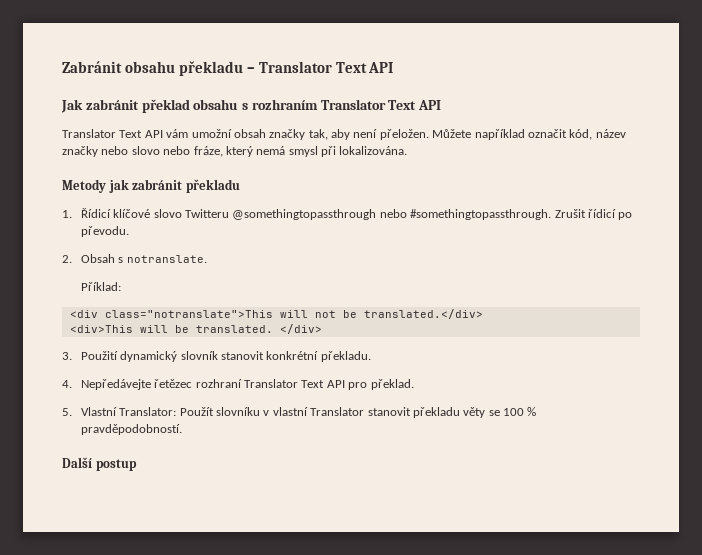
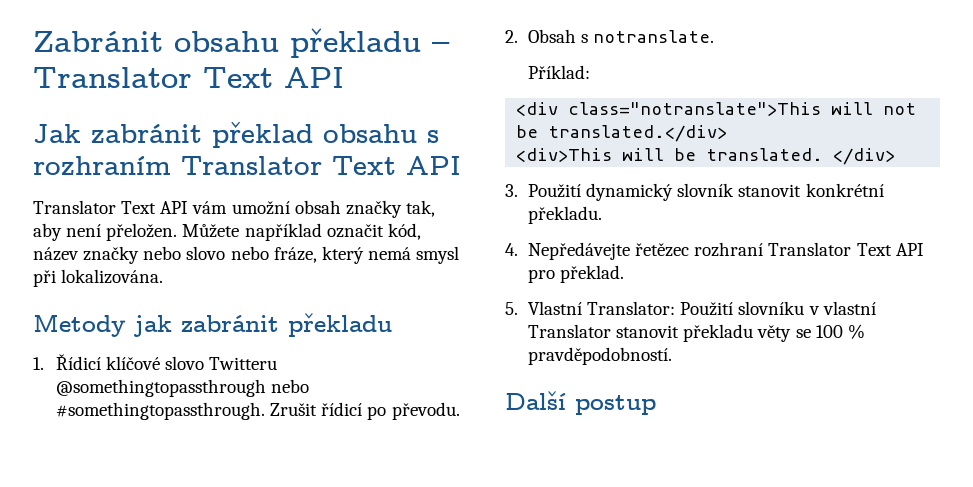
- 5. Vlastní Translator: Použít slovníku v vlastní Translator stanovit překladu věty se 100 % pravděpodobností.
+ 5. Vlastní Translator: Použití slovníku v vlastní Translator stanovit překladu věty se 100 % pravděpodobností.

